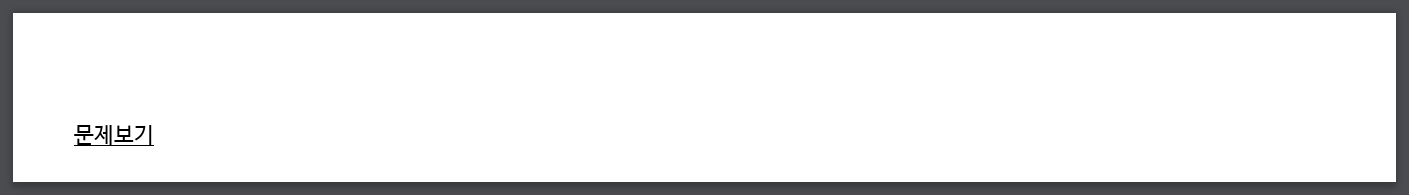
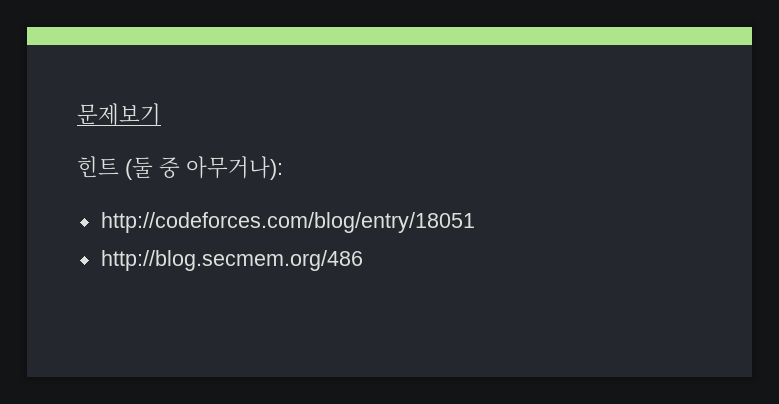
+ 힌트 (둘 중 아무거나):
+ http://codeforces.com/blog/entry/18051
+ http://blog.secmem.org/486

